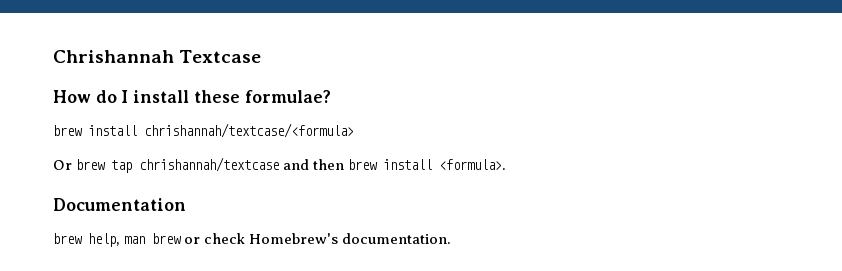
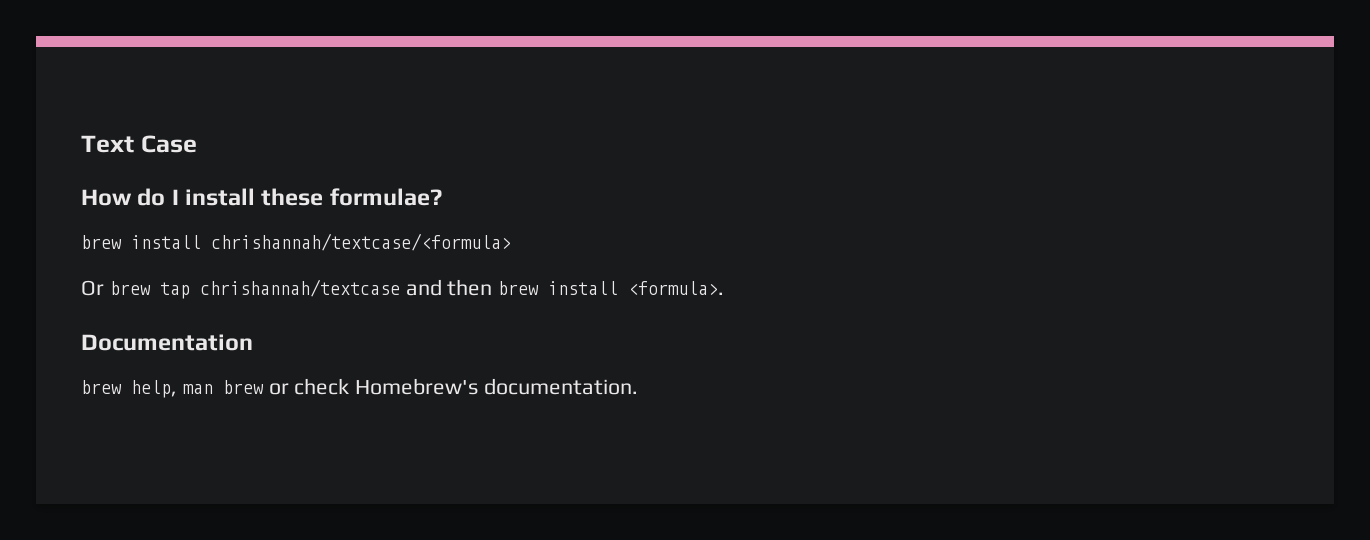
- Chrishannah Textcase
+ Text Case

